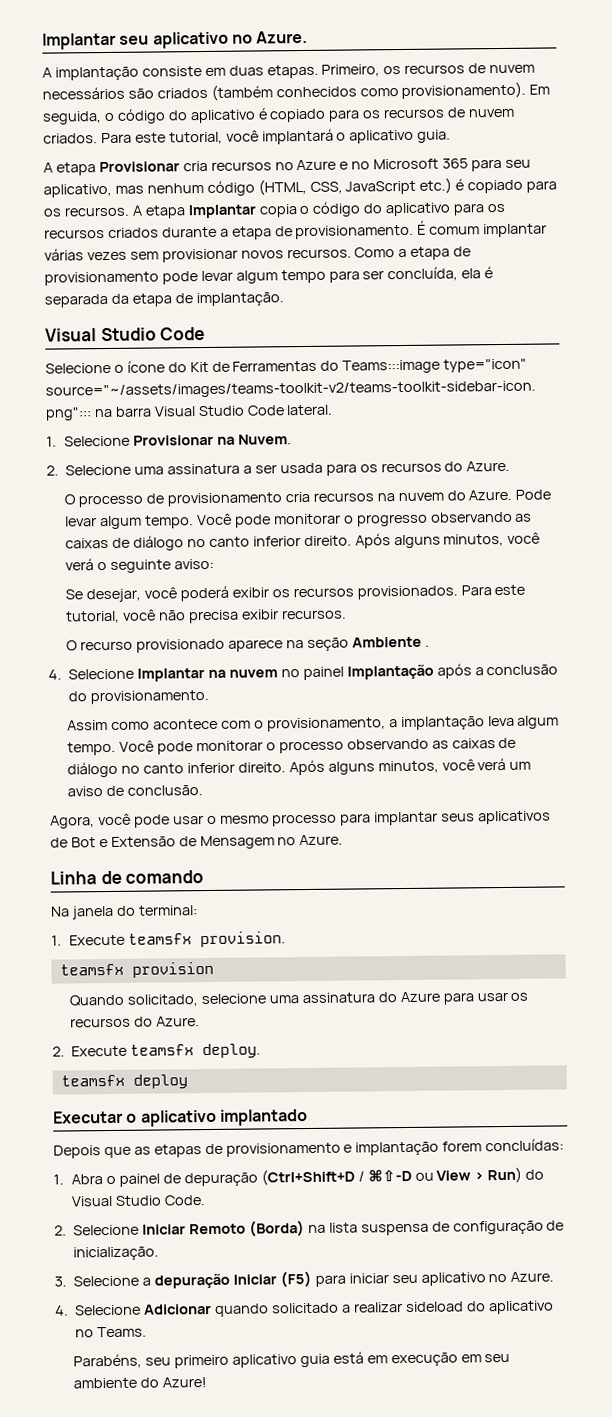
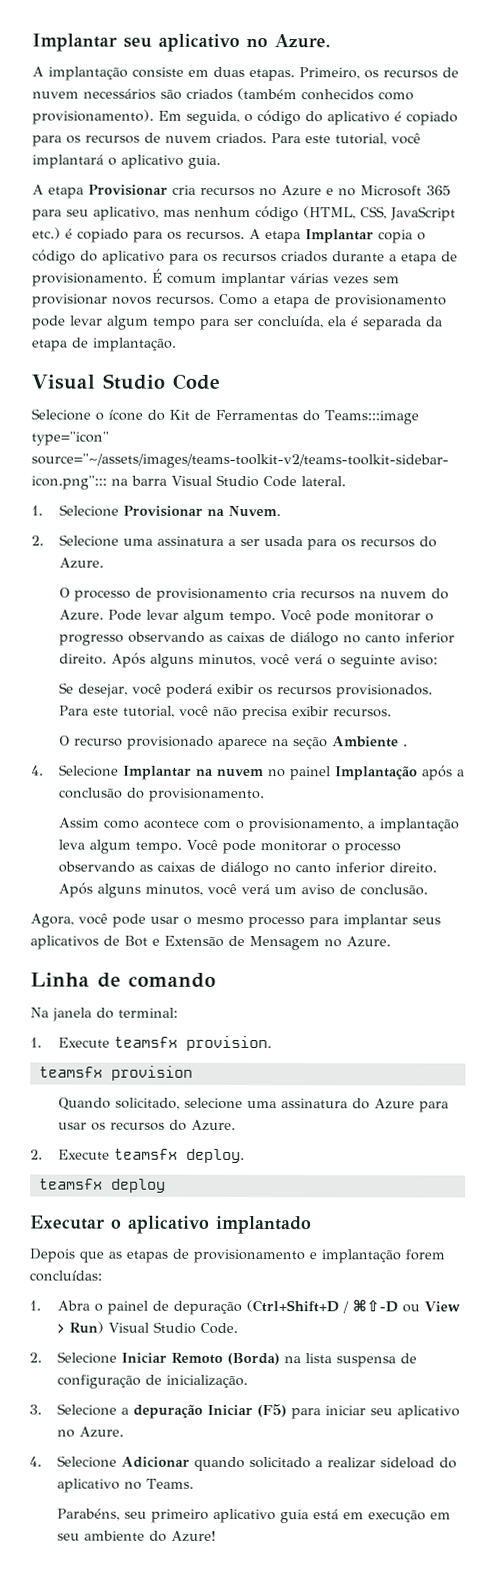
- 1. Abra o painel de depuração (Ctrl+Shift+D / ⌘⇧-D ou View > Run) do Visual Studio Code.
+ 1. Abra o painel de depuração (Ctrl+Shift+D / ⌘⇧-D ou View > Run) Visual Studio Code.

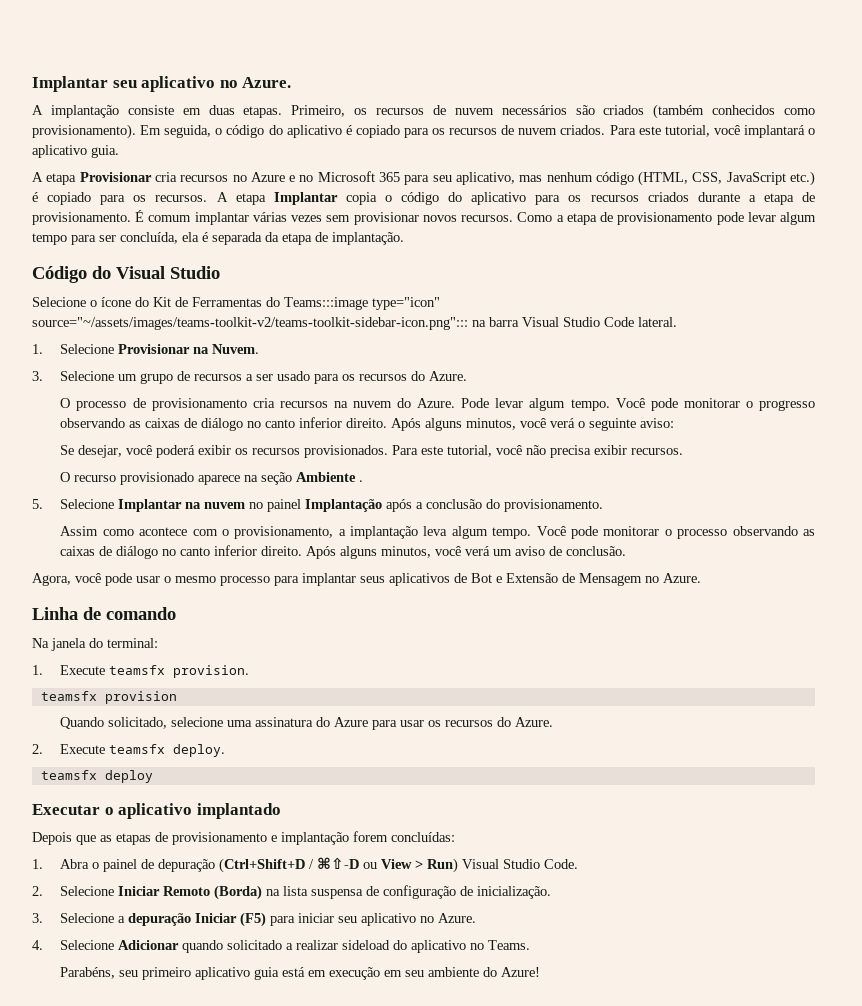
  Como a etapa de provisionamento pode levar algum tempo para ser concluída, ela é separada da etapa de implantação.
- Visual Studio Code
+ Código do Visual Studio
- 2. Selecione uma assinatura a ser usada para os recursos do Azure.
+ 3. Selecione um grupo de recursos a ser usado para os recursos do Azure.
- 4. Selecione Implantar na nuvem no painel Implantação após a conclusão do provisionamento.
+ 5. Selecione Implantar na nuvem no painel Implantação após a conclusão do provisionamento.

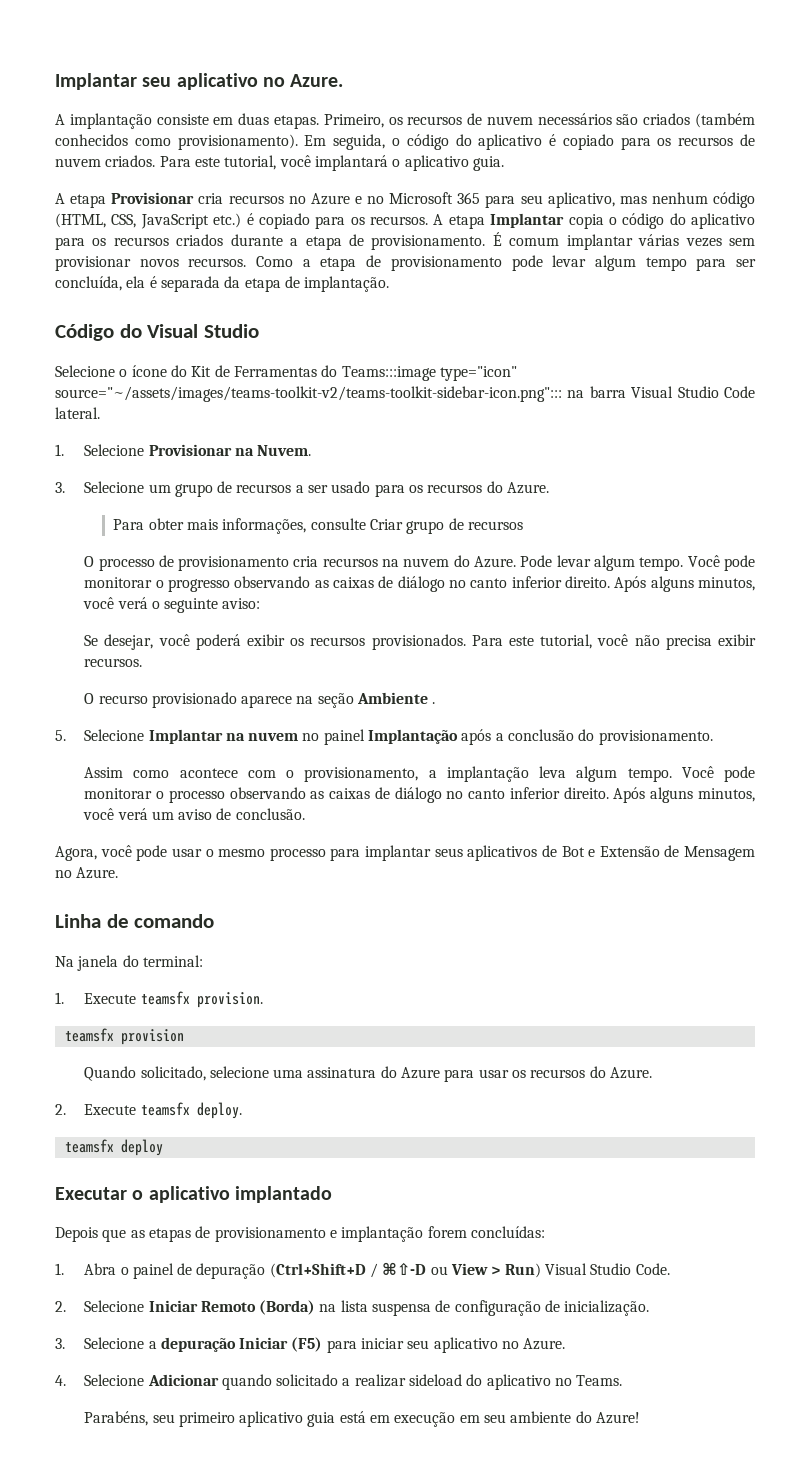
+ Para obter mais informações, consulte Criar grupo de recursos

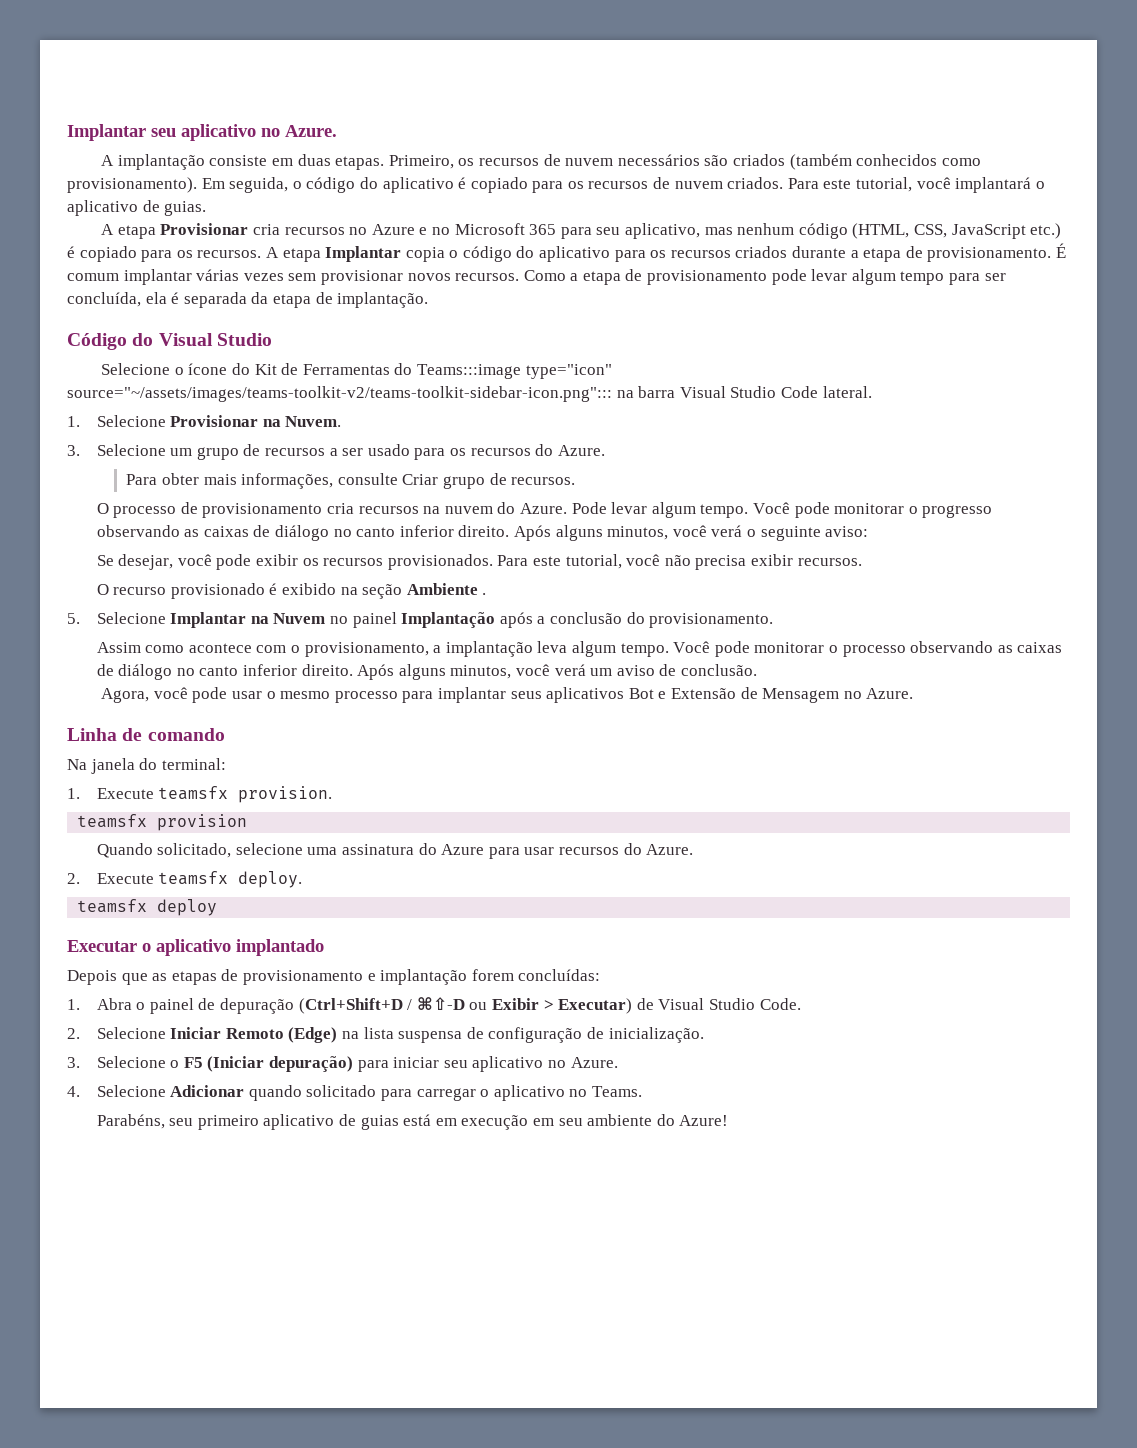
- Para este tutorial, você implantará o aplicativo guia.
+ Para este tutorial, você implantará o aplicativo de guias.
- Para obter mais informações, consulte Criar grupo de recursos
+ Para obter mais informações, consulte Criar grupo de recursos.
- Se desejar, você poderá exibir os recursos provisionados.
+ Se desejar, você pode exibir os recursos provisionados.
- O recurso provisionado aparece na seção Ambiente .
+ O recurso provisionado é exibido na seção Ambiente .
- 5. Selecione Implantar na nuvem no painel Implantação após a conclusão do provisionamento.
+ 5. Selecione Implantar na Nuvem no painel Implantação após a conclusão do provisionamento.
- Agora, você pode usar o mesmo processo para implantar seus aplicativos de Bot e Extensão de Mensagem no Azure.
+ Agora, você pode usar o mesmo processo para implantar seus aplicativos Bot e Extensão de Mensagem no Azure.
- Quando solicitado, selecione uma assinatura do Azure para usar os recursos do Azure.
+ Quando solicitado, selecione uma assinatura do Azure para usar recursos do Azure.
- 1. Abra o painel de depuração (Ctrl+Shift+D / ⌘⇧-D ou View > Run) Visual Studio Code.
+ 1. Abra o painel de depuração (Ctrl+Shift+D / ⌘⇧-D ou Exibir > Executar) de Visual Studio Code.
- 2. Selecione Iniciar Remoto (Borda) na lista suspensa de configuração de inicialização.
+ 2. Selecione Iniciar Remoto (Edge) na lista suspensa de configuração de inicialização.
- 3. Selecione a depuração Iniciar (F5) para iniciar seu aplicativo no Azure.
+ 3. Selecione o F5 (Iniciar depuração) para iniciar seu aplicativo no Azure.
- 4. Selecione Adicionar quando solicitado a realizar sideload do aplicativo no Teams.
+ 4. Selecione Adicionar quando solicitado para carregar o aplicativo no Teams.
- Parabéns, seu primeiro aplicativo guia está em execução em seu ambiente do Azure!
+ Parabéns, seu primeiro aplicativo de guias está em execução em seu ambiente do Azure!

